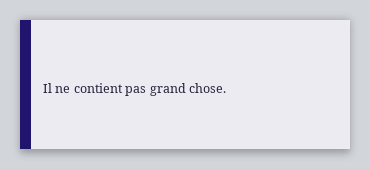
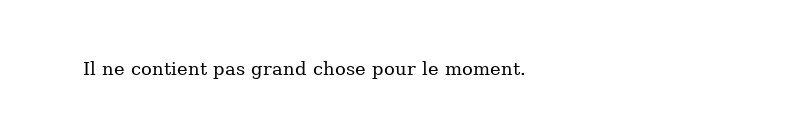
- Il ne contient pas grand chose.
+ Il ne contient pas grand chose pour le moment.

